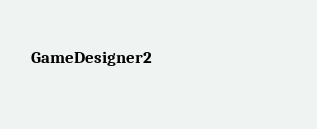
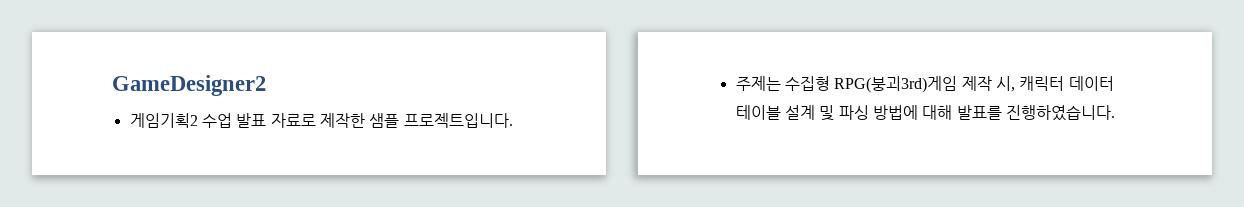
+ 게임기획2 수업 발표 자료로 제작한 샘플 프로젝트입니다.
+ 주제는 수집형 RPG(붕괴3rd)게임 제작 시, 캐릭터 데이터 테이블 설계 및 파싱 방법에 대해 발표를 진행하였습니다.

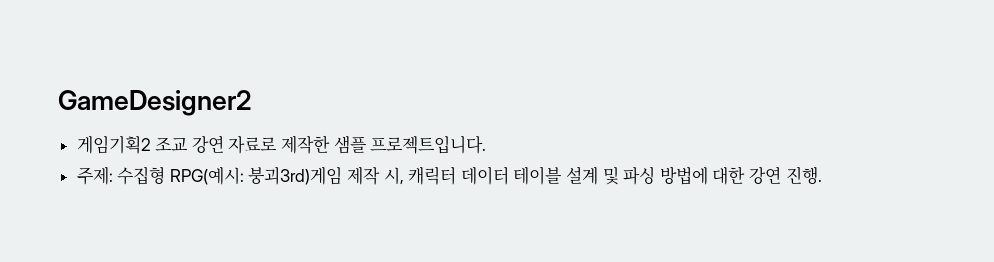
- 게임기획2 수업 발표 자료로 제작한 샘플 프로젝트입니다.
+ 게임기획2 조교 강연 자료로 제작한 샘플 프로젝트입니다.
- 주제는 수집형 RPG(붕괴3rd)게임 제작 시, 캐릭터 데이터 테이블 설계 및 파싱 방법에 대해 발표를 진행하였습니다.
+ 주제: 수집형 RPG(예시: 붕괴3rd)게임 제작 시, 캐릭터 데이터 테이블 설계 및 파싱 방법에 대한 강연 진행.

